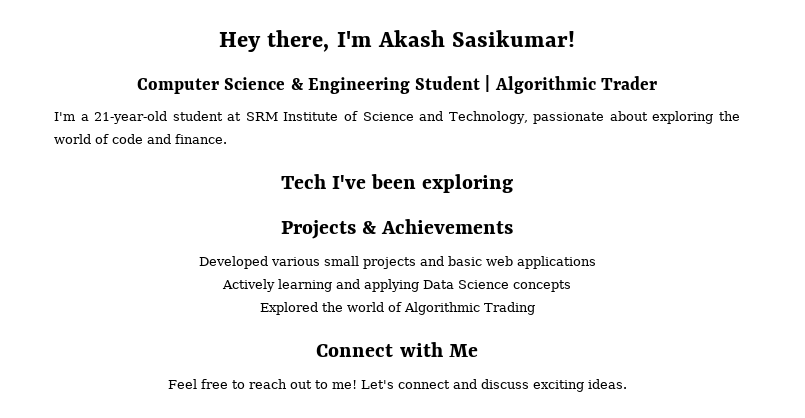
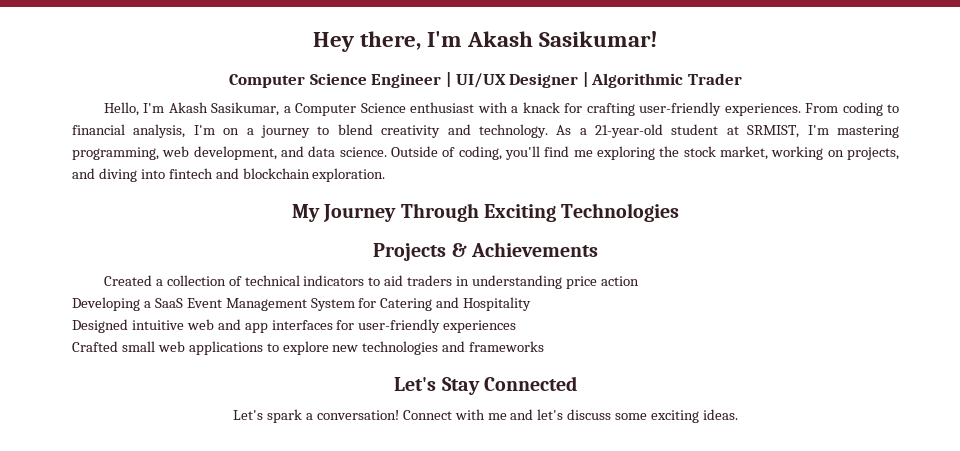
- Computer Science & Engineering Student | Algorithmic Trader
+ Computer Science Engineer | UI/UX Designer | Algorithmic Trader
- I'm a 21-year-old student at SRM Institute of Science and Technology, passionate about exploring the world of code and finance.
- Tech I've been exploring
+ Hello, I'm Akash Sasikumar, a Computer Science enthusiast with a knack for crafting user-friendly experiences. From coding to financial analysis, I'm on a journey to blend creativity and technology. As a 21-year-old student at SRMIST, I'm mastering programming, web development, and data science. Outside of coding, you'll find me exploring the stock market, working on projects, and diving into fintech and blockchain exploration.
+ My Journey Through Exciting Technologies
  Projects & Achievements
- Developed various small projects and basic web applications
- Actively learning and applying Data Science concepts
- Explored the world of Algorithmic Trading
- Connect with Me
- Feel free to reach out to me! Let's connect and discuss exciting ideas.
+ Created a collection of technical indicators to aid traders in understanding price action
+ Developing a SaaS Event Management System for Catering and Hospitality
+ Designed intuitive web and app interfaces for user-friendly experiences
+ Crafted small web applications to explore new technologies and frameworks
+ Let's Stay Connected
+ Let's spark a conversation! Connect with me and let's discuss some exciting ideas.

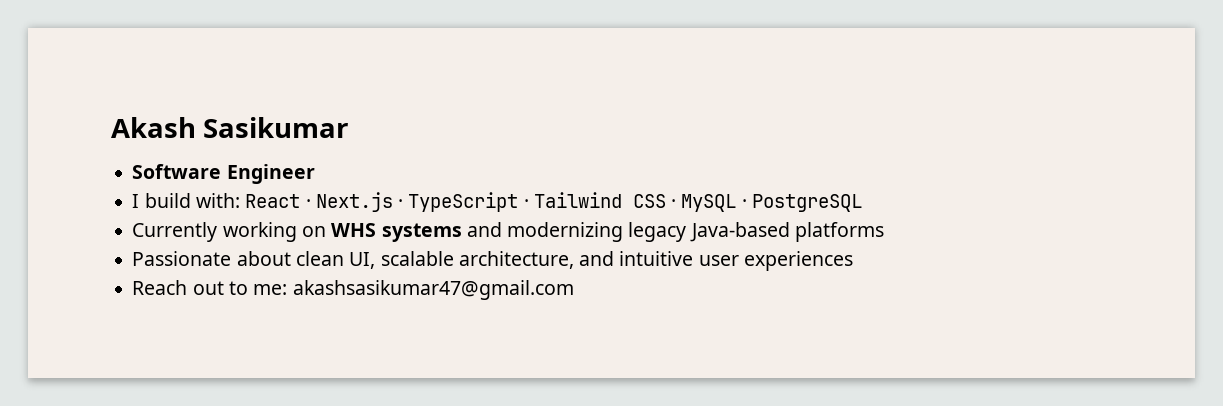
- Hey there, I'm Akash Sasikumar!
- Computer Science Engineer | UI/UX Designer | Algorithmic Trader
- Hello, I'm Akash Sasikumar, a Computer Science enthusiast with a knack for crafting user-friendly experiences. From coding to financial analysis, I'm on a journey to blend creativity and technology. As a 21-year-old student at SRMIST, I'm mastering programming, web development, and data science. Outside of coding, you'll find me exploring the stock market, working on projects, and diving into fintech and blockchain exploration.
- My Journey Through Exciting Technologies
- Projects & Achievements
- Created a collection of technical indicators to aid traders in understanding price action
- Developing a SaaS Event Management System for Catering and Hospitality
- Designed intuitive web and app interfaces for user-friendly experiences
- Crafted small web applications to explore new technologies and frameworks
- Let's Stay Connected
- Let's spark a conversation! Connect with me and let's discuss some exciting ideas.
+ Akash Sasikumar
+ Software Engineer
+ I build with: React · Next.js · TypeScript · Tailwind CSS · MySQL · PostgreSQL
+ Currently working on WHS systems and modernizing legacy Java-based platforms
+ Passionate about clean UI, scalable architecture, and intuitive user experiences
+ Reach out to me: akashsasikumar47@gmail.com

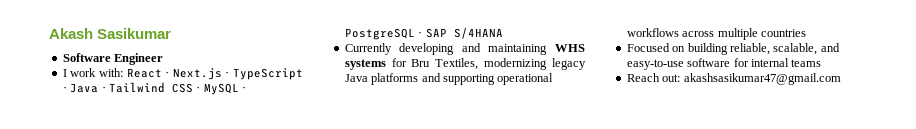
- I build with: React · Next.js · TypeScript · Tailwind CSS · MySQL · PostgreSQL
- Currently working on WHS systems and modernizing legacy Java-based platforms
- Passionate about clean UI, scalable architecture, and intuitive user experiences
- Reach out to me: akashsasikumar47@gmail.com
+ I work with: React · Next.js · TypeScript · Java · Tailwind CSS · MySQL · PostgreSQL · SAP S/4HANA
+ Currently developing and maintaining WHS systems for Bru Textiles, modernizing legacy Java platforms and supporting operational workflows across multiple countries
+ Focused on building reliable, scalable, and easy-to-use software for internal teams
+ Reach out: akashsasikumar47@gmail.com

